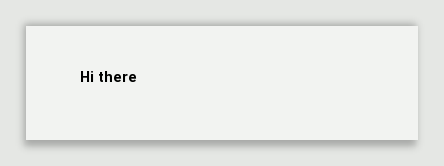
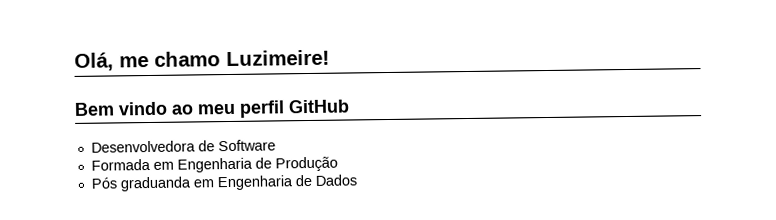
- Hi there
+ Olá, me chamo Luzimeire!
+ Bem vindo ao meu perfil GitHub
+ Desenvolvedora de Software
+ Formada em Engenharia de Produção
+ Pós graduanda em Engenharia de Dados

